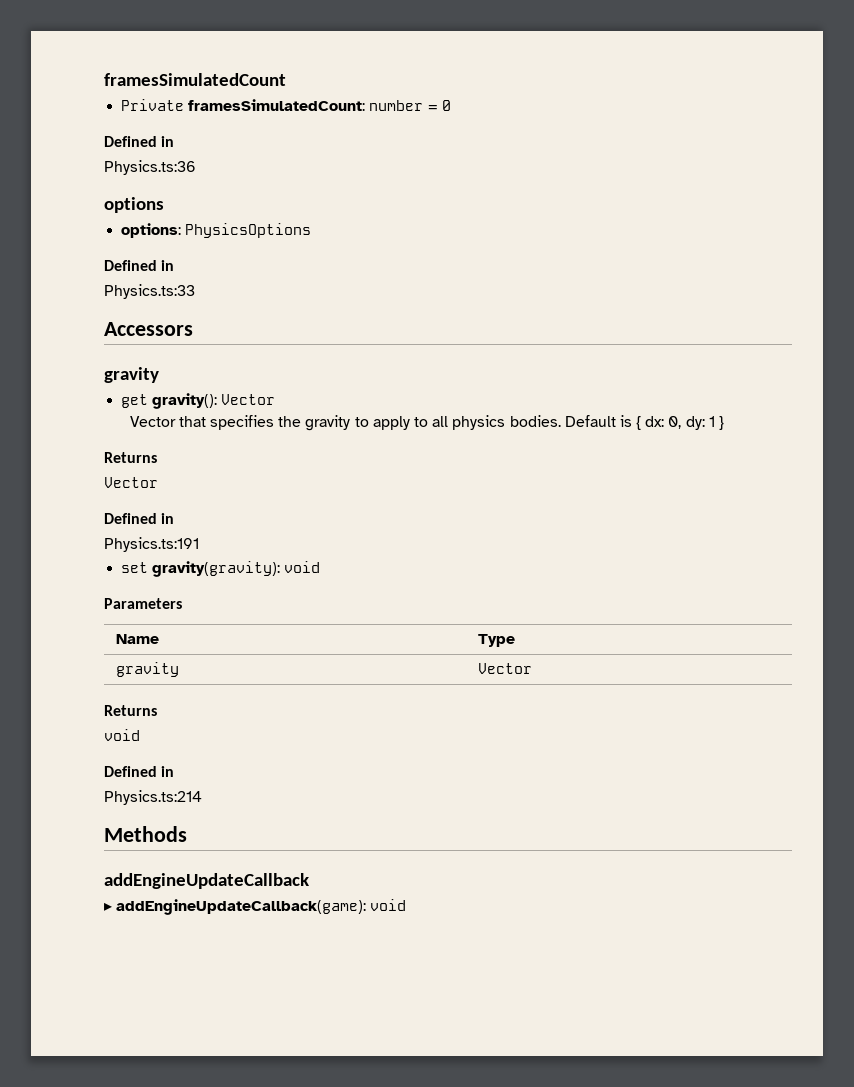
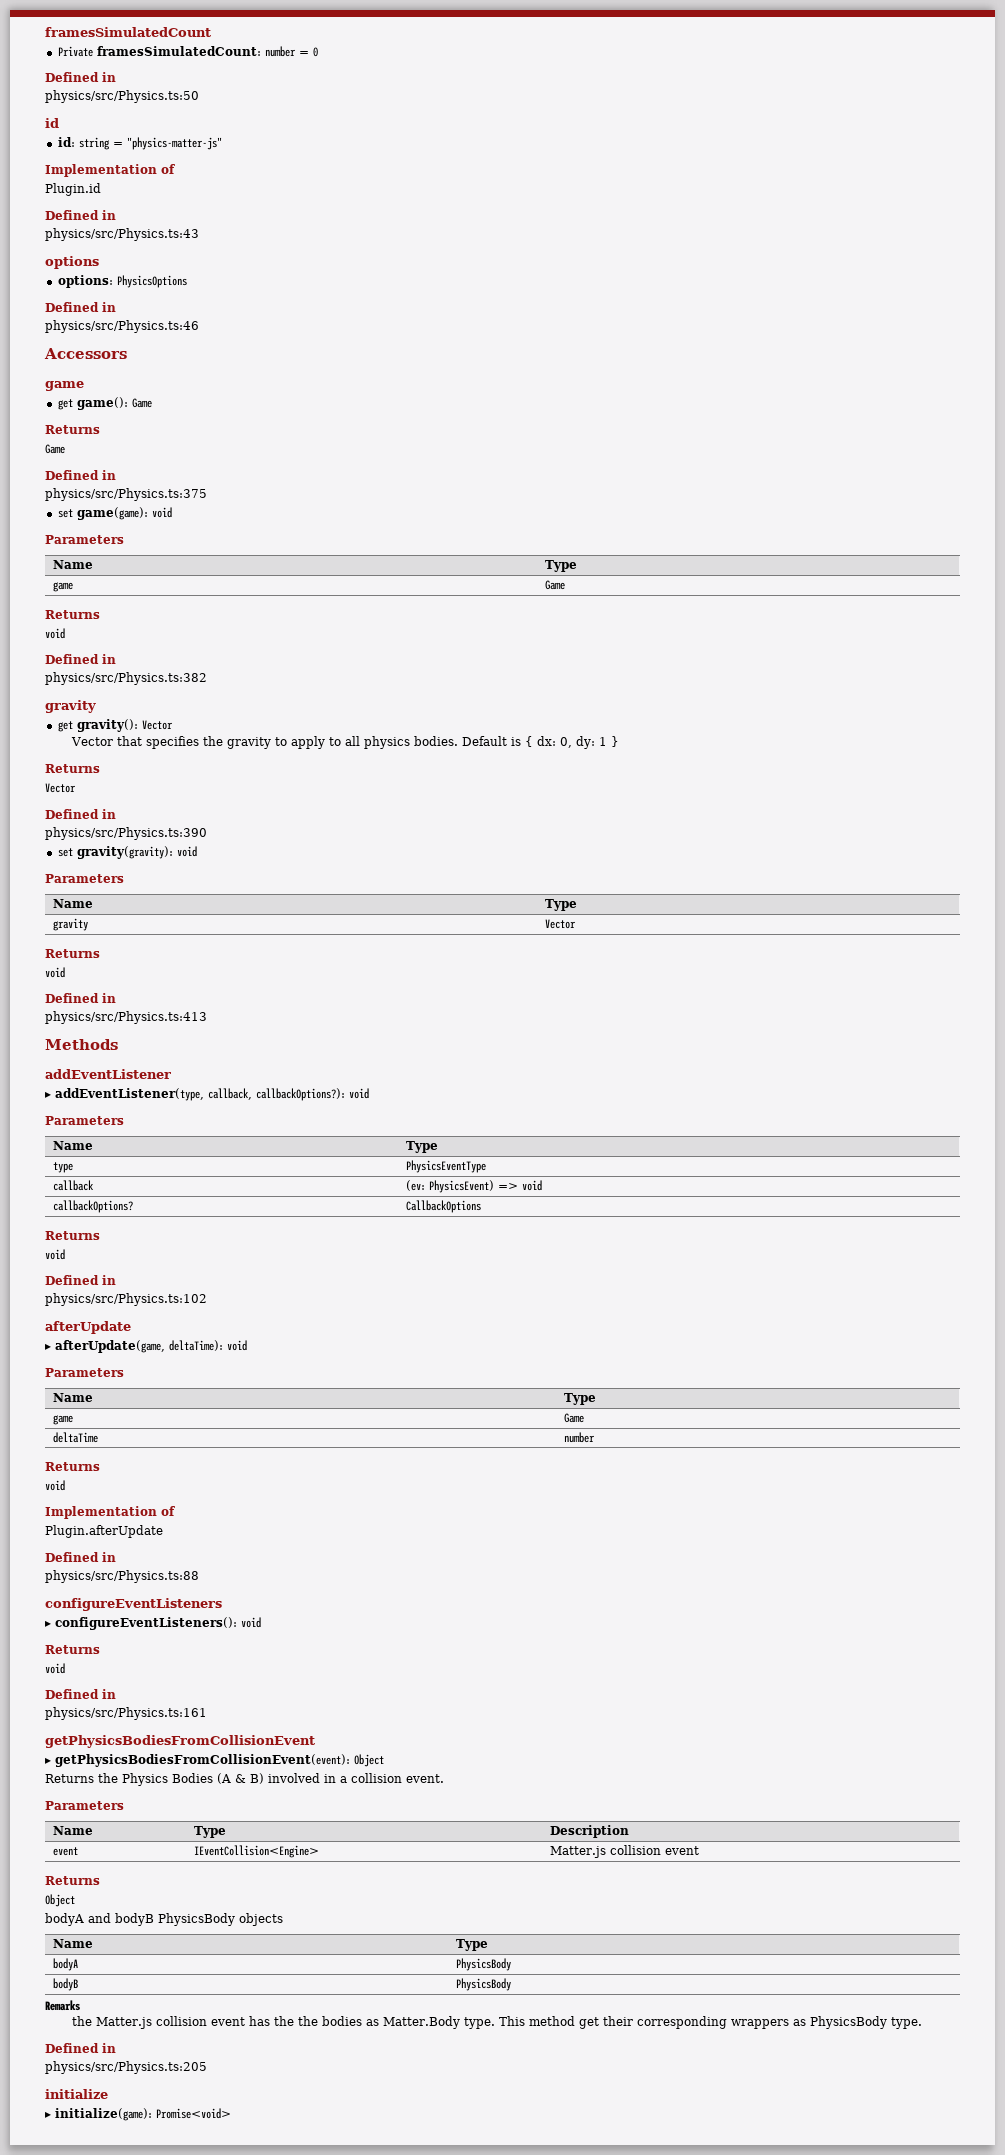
- Physics.ts:36
+ physics/src/Physics.ts:50
+ id
+ id: string = "physics-matter-js"
+ Implementation of
+ Plugin.id
+ Defined in
+ physics/src/Physics.ts:43
- Physics.ts:33
+ physics/src/Physics.ts:46
  Accessors
+ game
+ get game(): Game
+ Returns
+ Game
+ Defined in
+ physics/src/Physics.ts:375
+ set game(game): void
+ Parameters
+ Name | Type
+ game | Game
+ Returns
+ void
+ Defined in
+ physics/src/Physics.ts:382
- Physics.ts:191
+ physics/src/Physics.ts:390
- Physics.ts:214
+ physics/src/Physics.ts:413
- addEngineUpdateCallback
- ▸ addEngineUpdateCallback(game): void
+ addEventListener
+ ▸ addEventListener(type, callback, callbackOptions?): void
+ Parameters
+ Name | Type
+ type | PhysicsEventType
+ callback | (ev: PhysicsEvent) => void
+ callbackOptions? | CallbackOptions
+ Returns
+ void
+ Defined in
+ physics/src/Physics.ts:102
+ afterUpdate
+ ▸ afterUpdate(game, deltaTime): void
+ Parameters
+ Name | Type
+ game | Game
+ deltaTime | number
+ Returns
+ void
+ Implementation of
+ Plugin.afterUpdate
+ Defined in
+ physics/src/Physics.ts:88
+ configureEventListeners
+ ▸ configureEventListeners(): void
+ Returns
+ void
+ Defined in
+ physics/src/Physics.ts:161
+ getPhysicsBodiesFromCollisionEvent
+ ▸ getPhysicsBodiesFromCollisionEvent(event): Object
+ Returns the Physics Bodies (A & B) involved in a collision event.
+ Parameters
+ Name | Type | Description
+ event | IEventCollision<Engine> | Matter.js collision event
+ Returns
+ Object
+ bodyA and bodyB PhysicsBody objects
+ Name | Type
+ bodyA | PhysicsBody
+ bodyB | PhysicsBody
+ Remarks
+ the Matter.js collision event has the the bodies as Matter.Body type. This method get their corresponding wrappers as PhysicsBody type.
+ Defined in
+ physics/src/Physics.ts:205
+ initialize
+ ▸ initialize(game): Promise<void>

